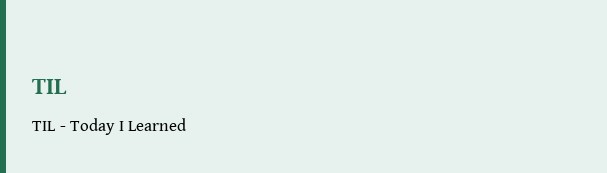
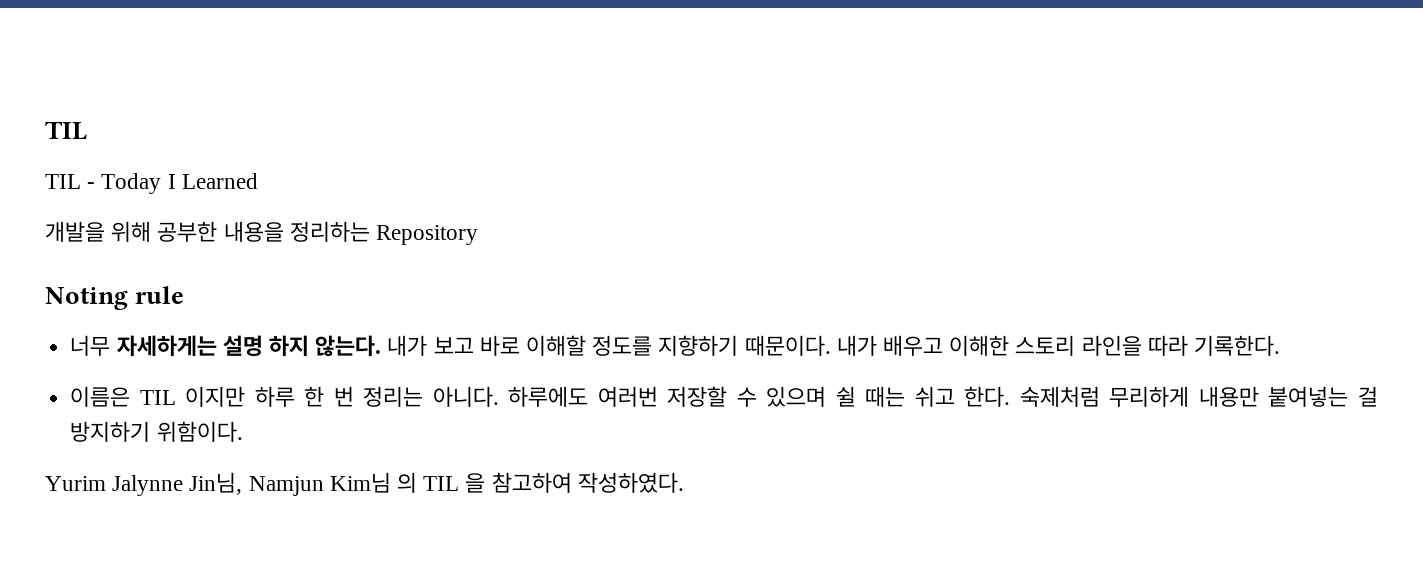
+ 개발을 위해 공부한 내용을 정리하는 Repository
+ Noting rule
+ 너무 자세하게는 설명 하지 않는다. 내가 보고 바로 이해할 정도를 지향하기 때문이다. 내가 배우고 이해한 스토리 라인을 따라 기록한다.
+ 이름은 TIL 이지만 하루 한 번 정리는 아니다. 하루에도 여러번 저장할 수 있으며 쉴 때는 쉬고 한다. 숙제처럼 무리하게 내용만 붙여넣는 걸 방지하기 위함이다.
+ Yurim Jalynne Jin님, Namjun Kim님 의 TIL 을 참고하여 작성하였다.

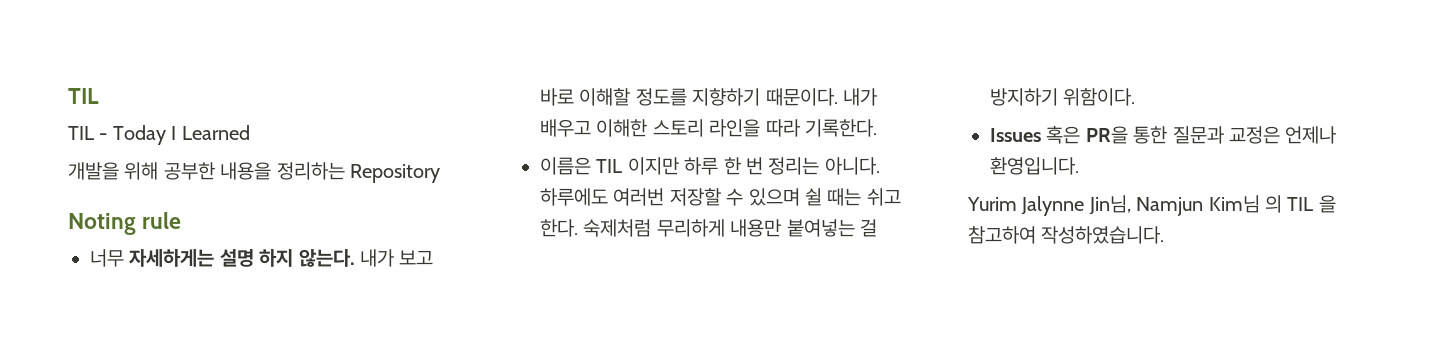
+ Issues 혹은 PR을 통한 질문과 교정은 언제나 환영입니다.
- Yurim Jalynne Jin님, Namjun Kim님 의 TIL 을 참고하여 작성하였다.
+ Yurim Jalynne Jin님, Namjun Kim님 의 TIL 을 참고하여 작성하였습니다.

